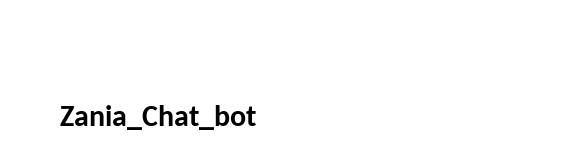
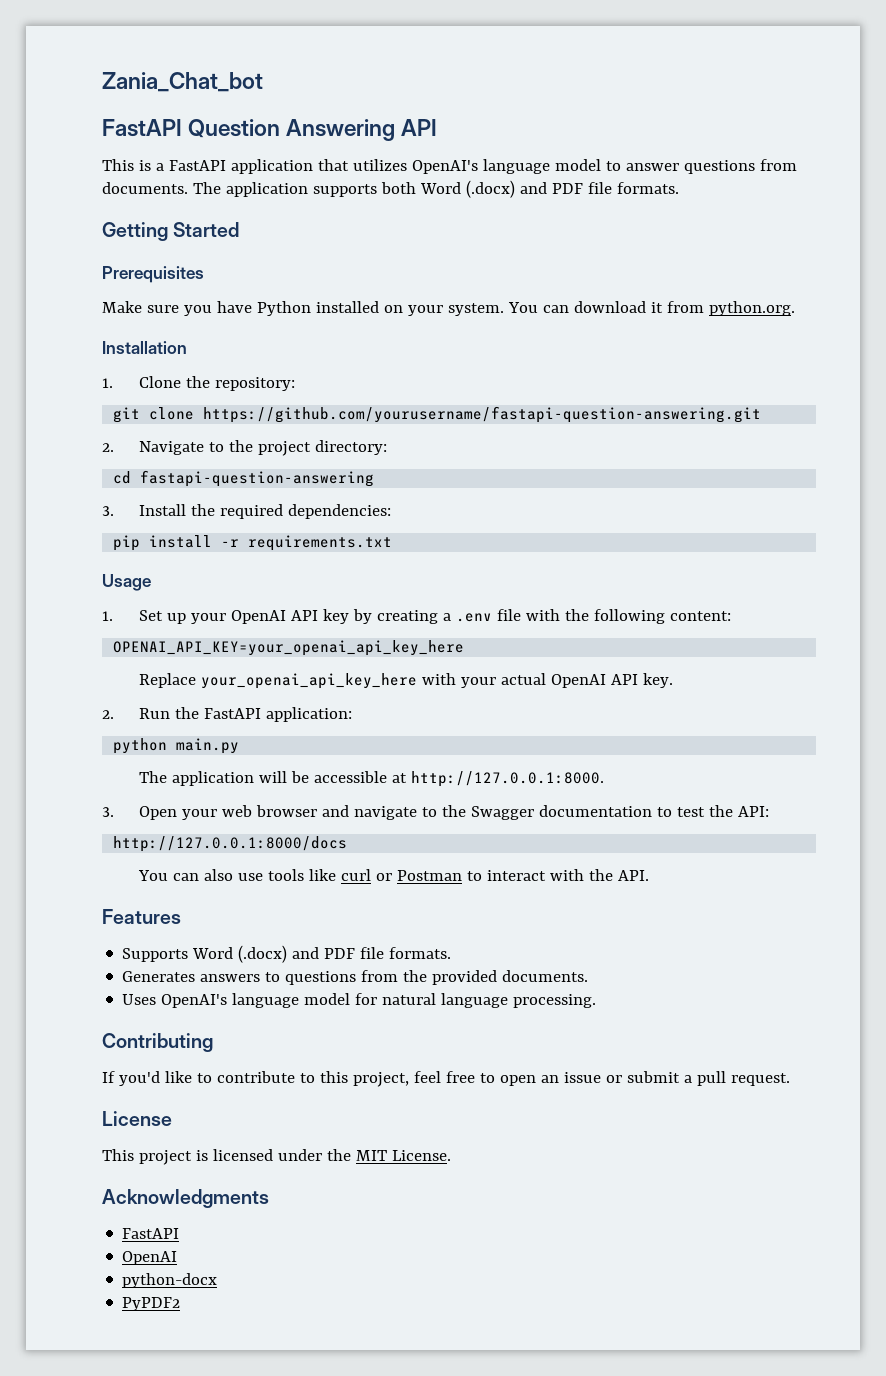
+ FastAPI Question Answering API
+ This is a FastAPI application that utilizes OpenAI's language model to answer questions from documents. The application supports both Word (.docx) and PDF file formats.
+ Getting Started
+ Prerequisites
+ Make sure you have Python installed on your system. You can download it from python.org.
+ Installation
+ 1. Clone the repository:
+ git clone https://github.com/yourusername/fastapi-question-answering.git
+ 2. Navigate to the project directory:
+ cd fastapi-question-answering
+ 3. Install the required dependencies:
+ pip install -r requirements.txt
+ Usage
+ 1. Set up your OpenAI API key by creating a .env file with the following content:
+ OPENAI_API_KEY=your_openai_api_key_here
+ Replace your_openai_api_key_here with your actual OpenAI API key.
+ 2. Run the FastAPI application:
+ python main.py
+ The application will be accessible at http://127.0.0.1:8000.
+ 3. Open your web browser and navigate to the Swagger documentation to test the API:
+ http://127.0.0.1:8000/docs
+ You can also use tools like curl or Postman to interact with the API.
+ Features
+ Supports Word (.docx) and PDF file formats.
+ Generates answers to questions from the provided documents.
+ Uses OpenAI's language model for natural language processing.
+ Contributing
+ If you'd like to contribute to this project, feel free to open an issue or submit a pull request.
+ License
+ This project is licensed under the MIT License.
+ Acknowledgments
+ FastAPI
+ OpenAI
+ python-docx
+ PyPDF2

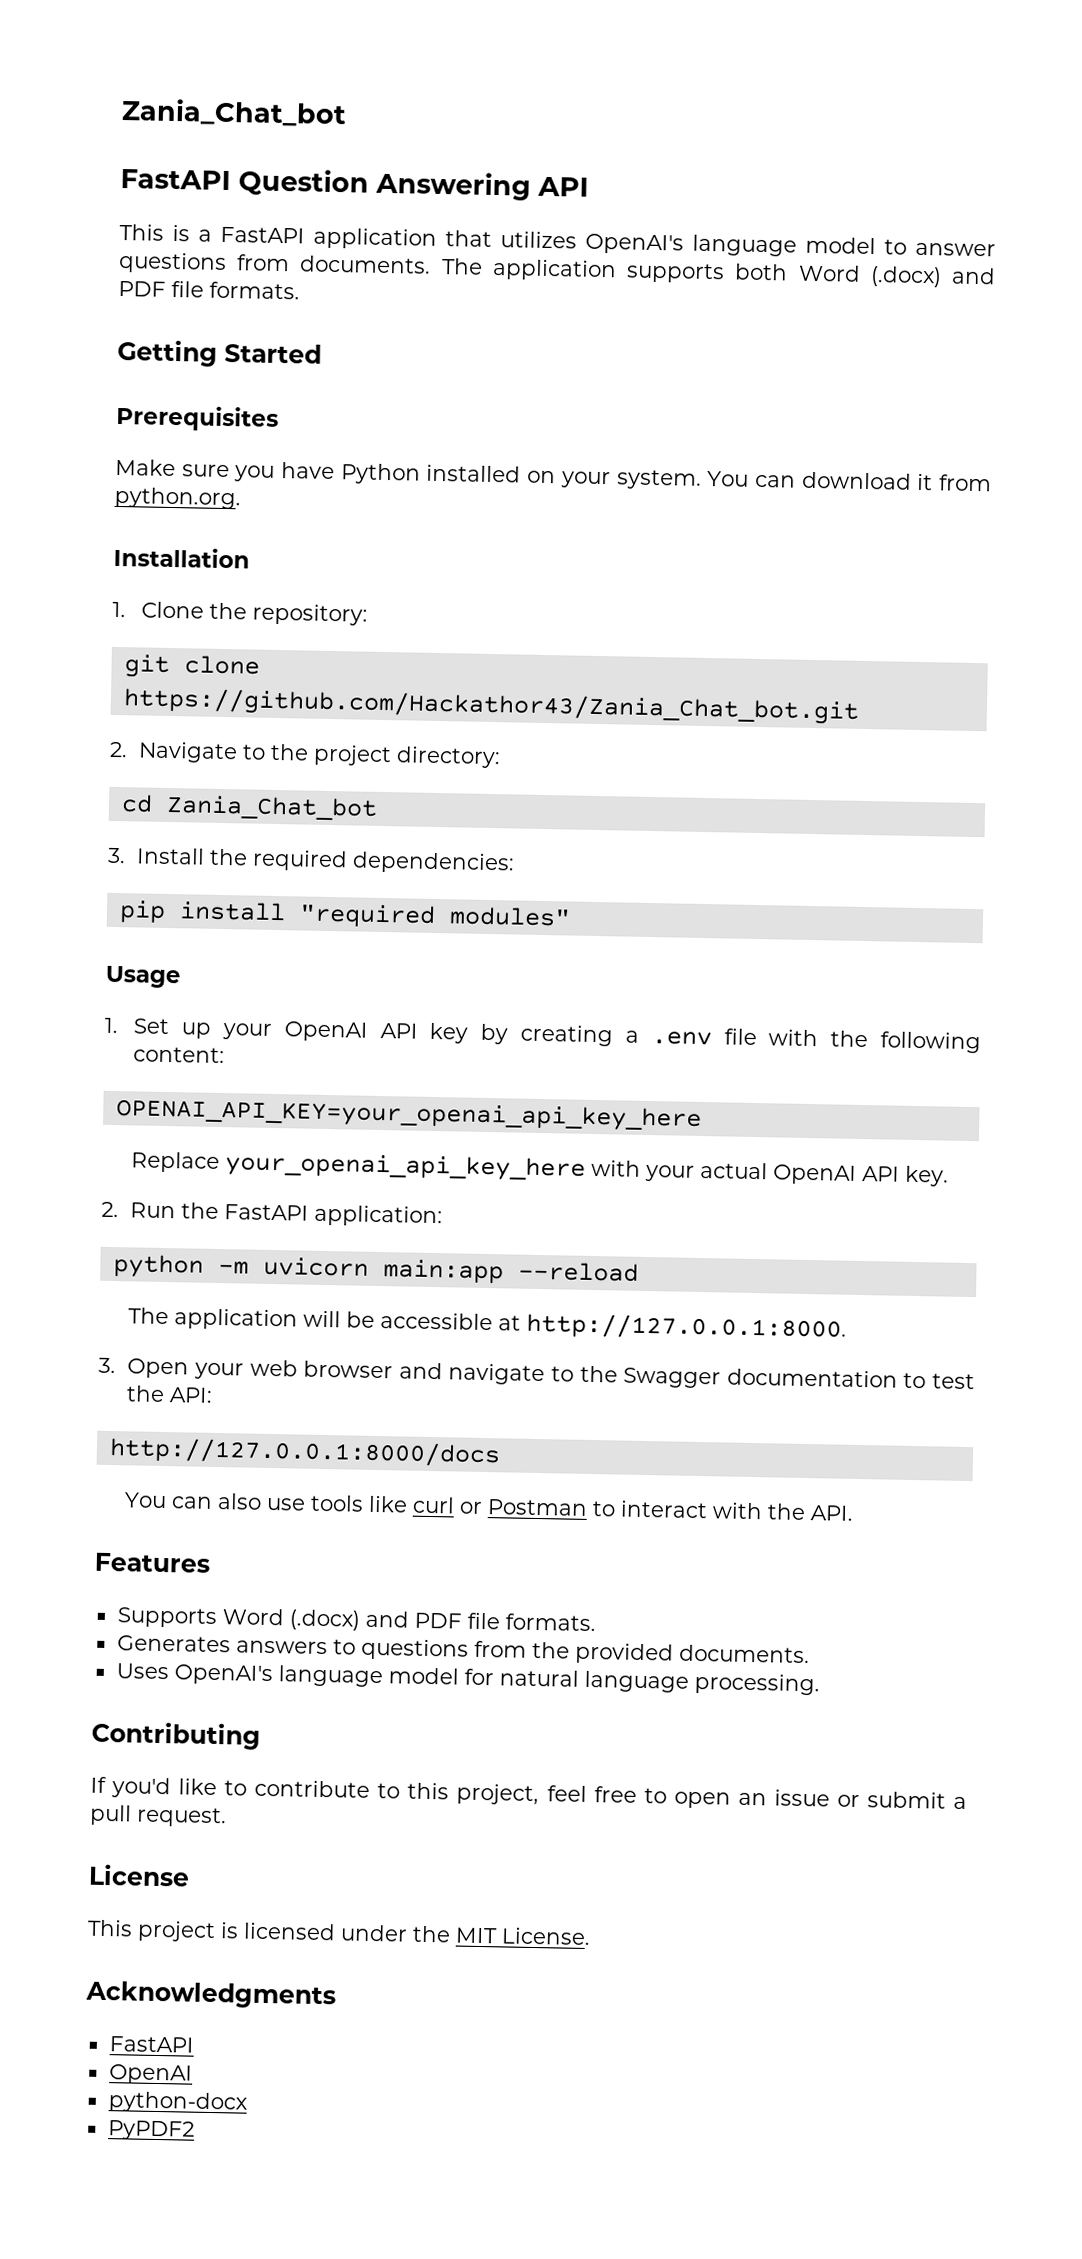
- git clone https://github.com/yourusername/fastapi-question-answering.git
+ git clone https://github.com/Hackathor43/Zania_Chat_bot.git
- cd fastapi-question-answering
+ cd Zania_Chat_bot
- pip install -r requirements.txt
+ pip install "required modules"
- python main.py
+ python -m uvicorn main:app --reload

